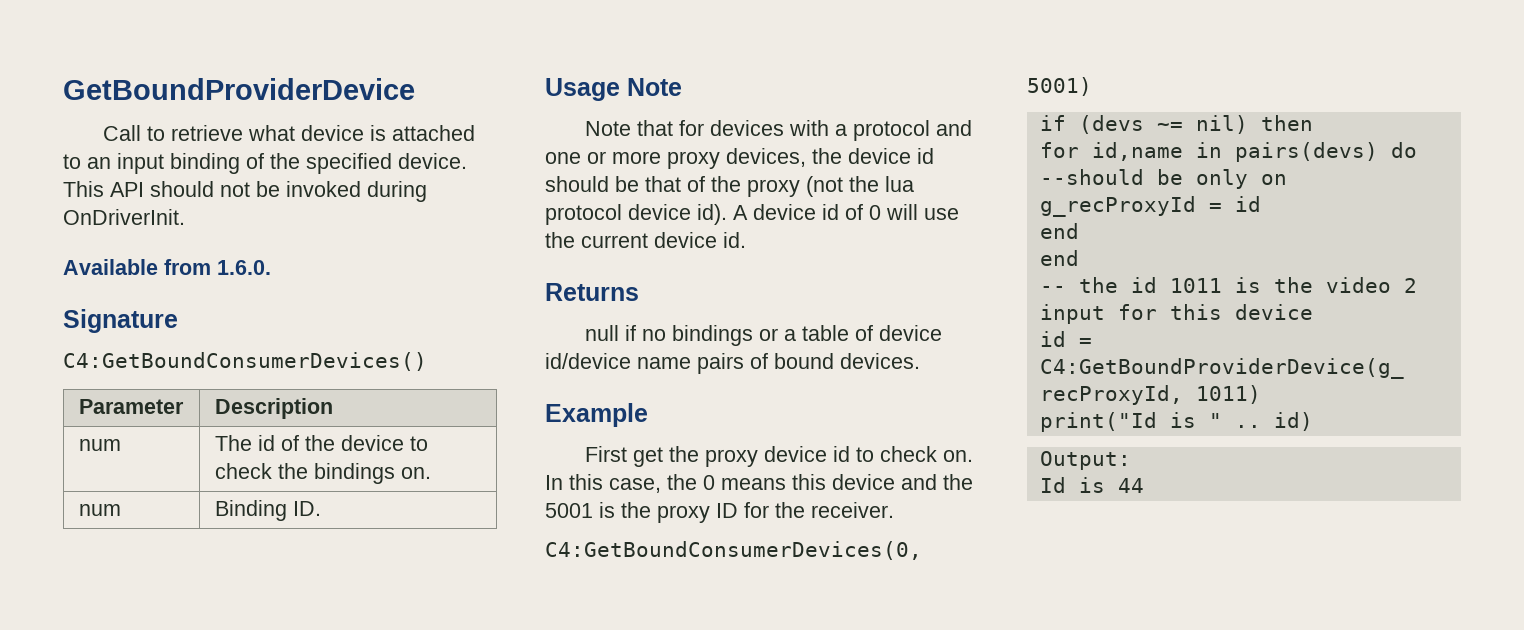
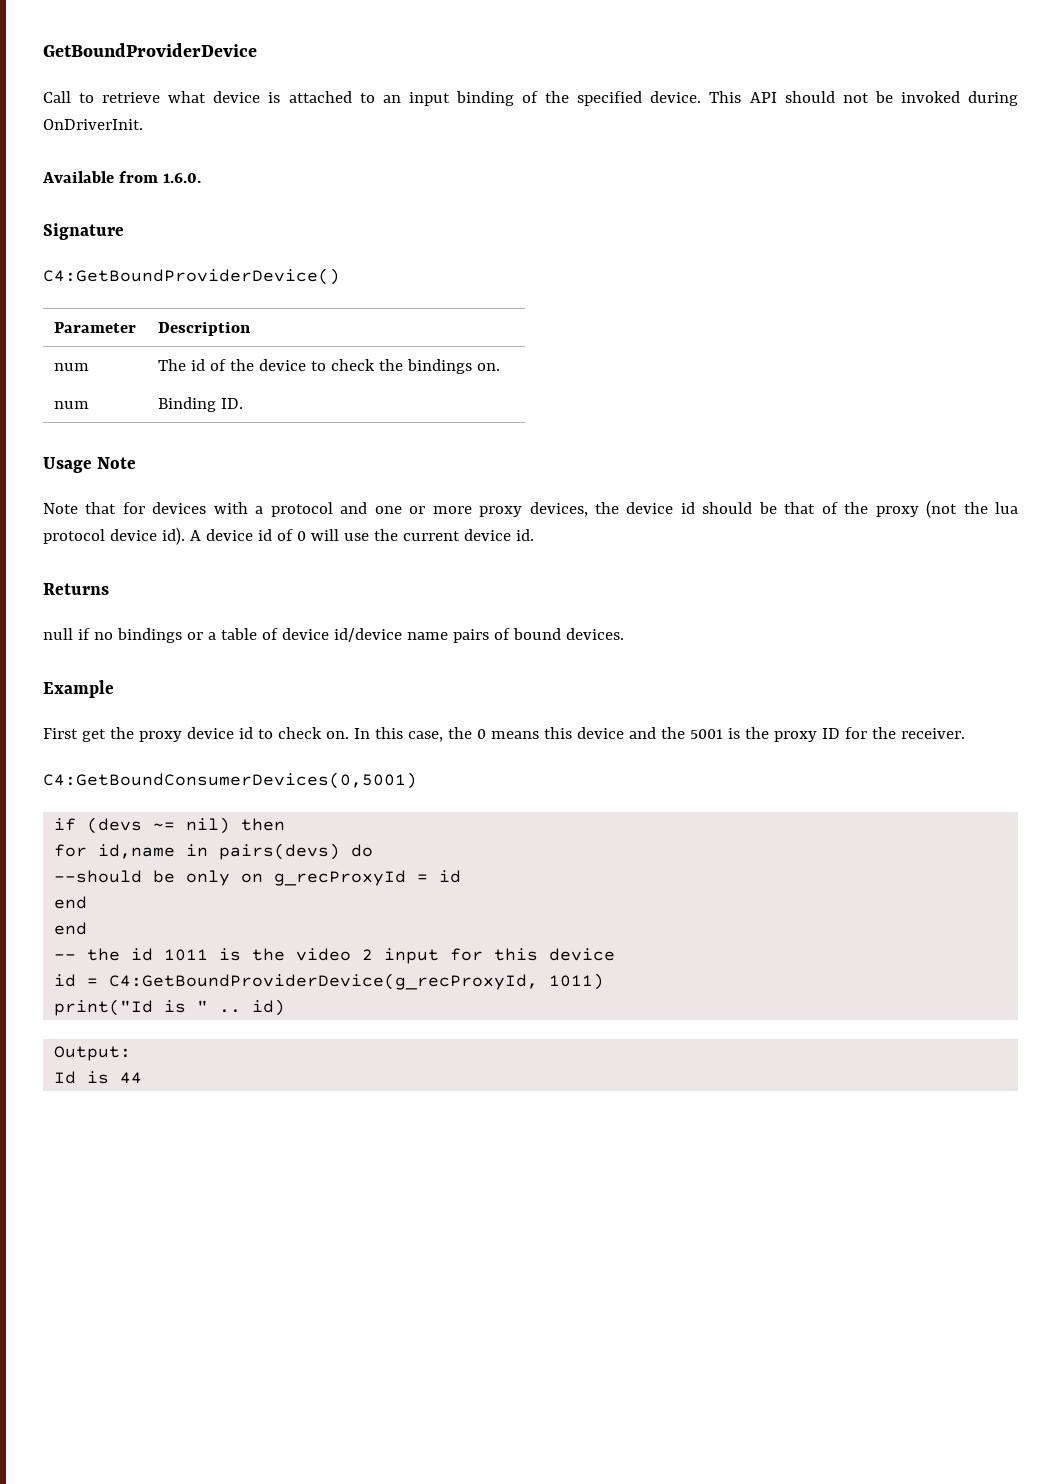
- C4:GetBoundConsumerDevices()
+ C4:GetBoundProviderDevice()

